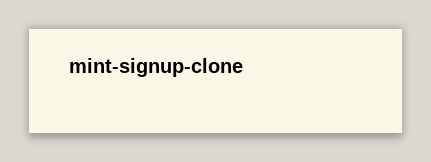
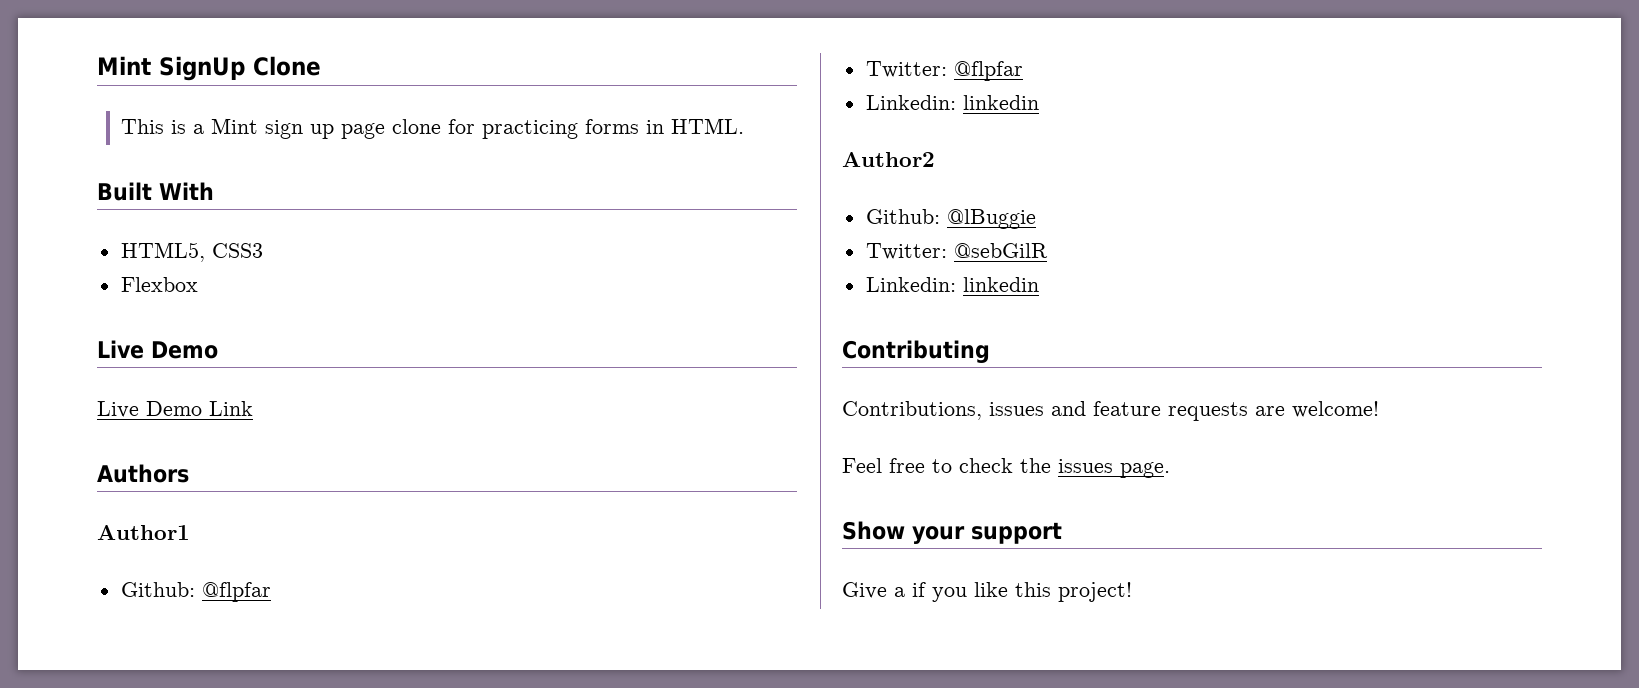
- mint-signup-clone
+ Mint SignUp Clone
+ This is a Mint sign up page clone for practicing forms in HTML.
+ Built With
+ HTML5, CSS3
+ Flexbox
+ Live Demo
+ Live Demo Link
+ Authors
+ Author1
+ Github: @flpfar
+ Twitter: @flpfar
+ Linkedin: linkedin
+ Author2
+ Github: @lBuggie
+ Twitter: @sebGilR
+ Linkedin: linkedin
+ Contributing
+ Contributions, issues and feature requests are welcome!
+ Feel free to check the issues page.
+ Show your support
+ Give a if you like this project!

